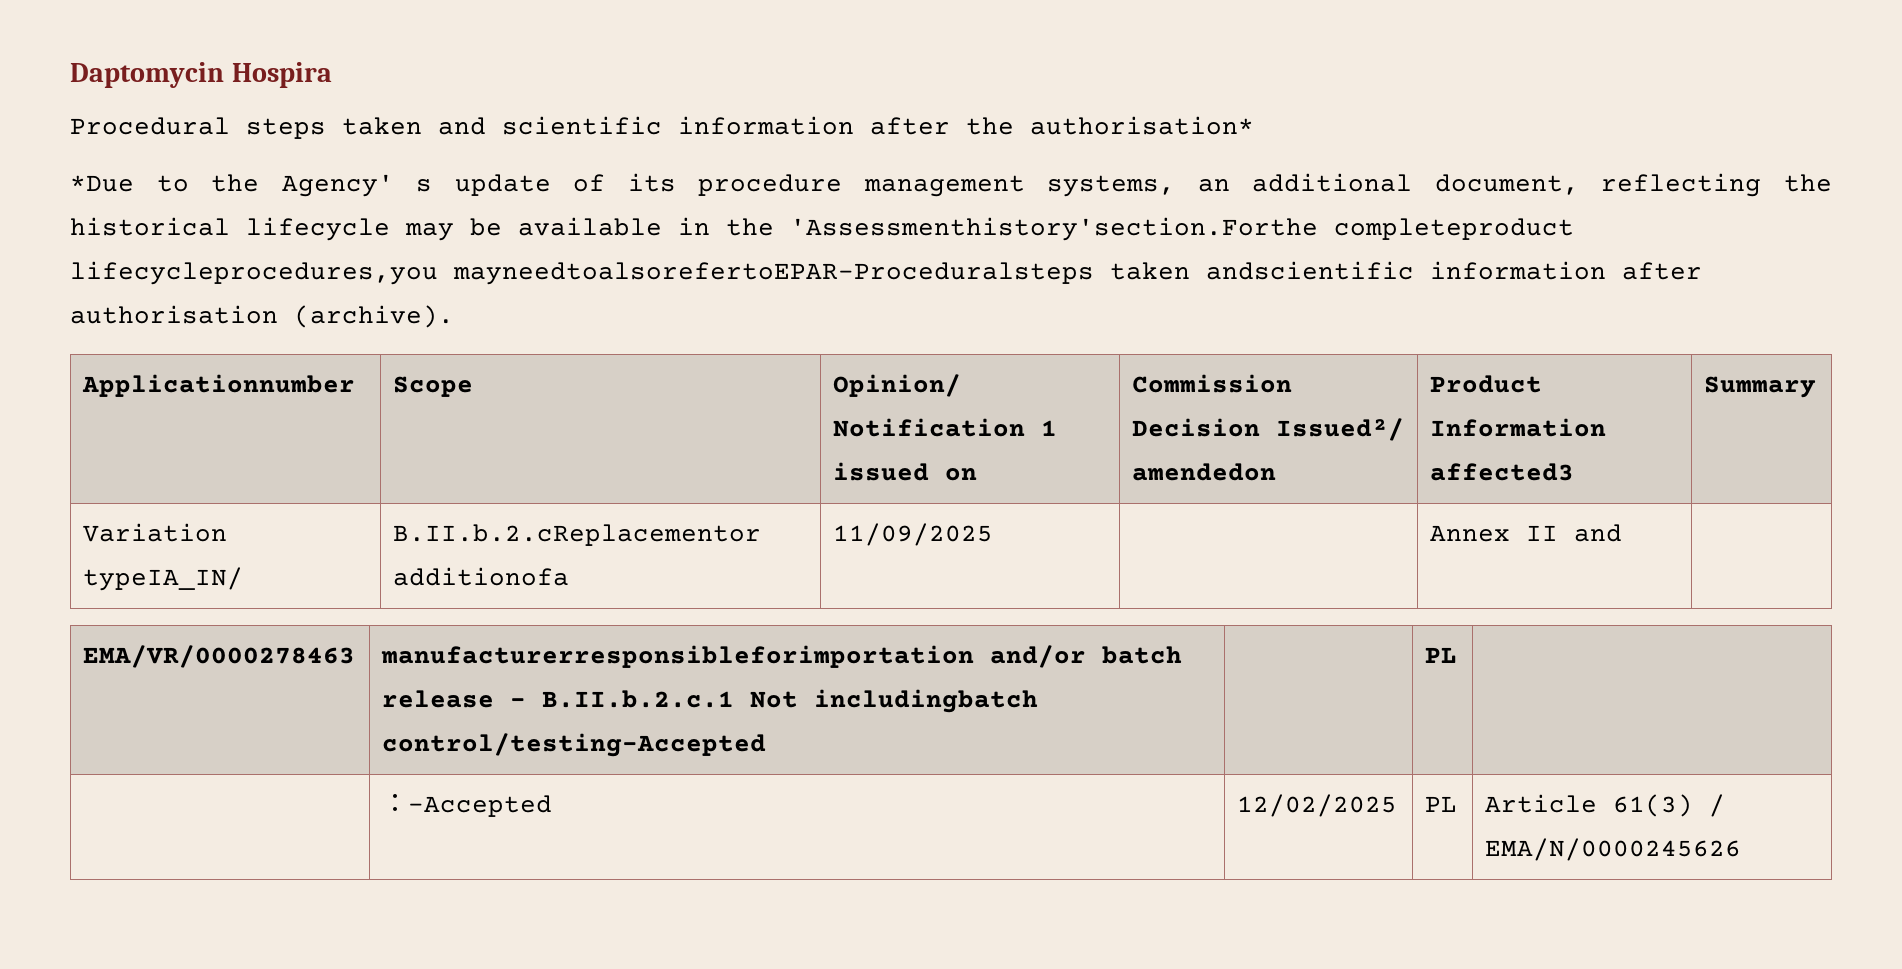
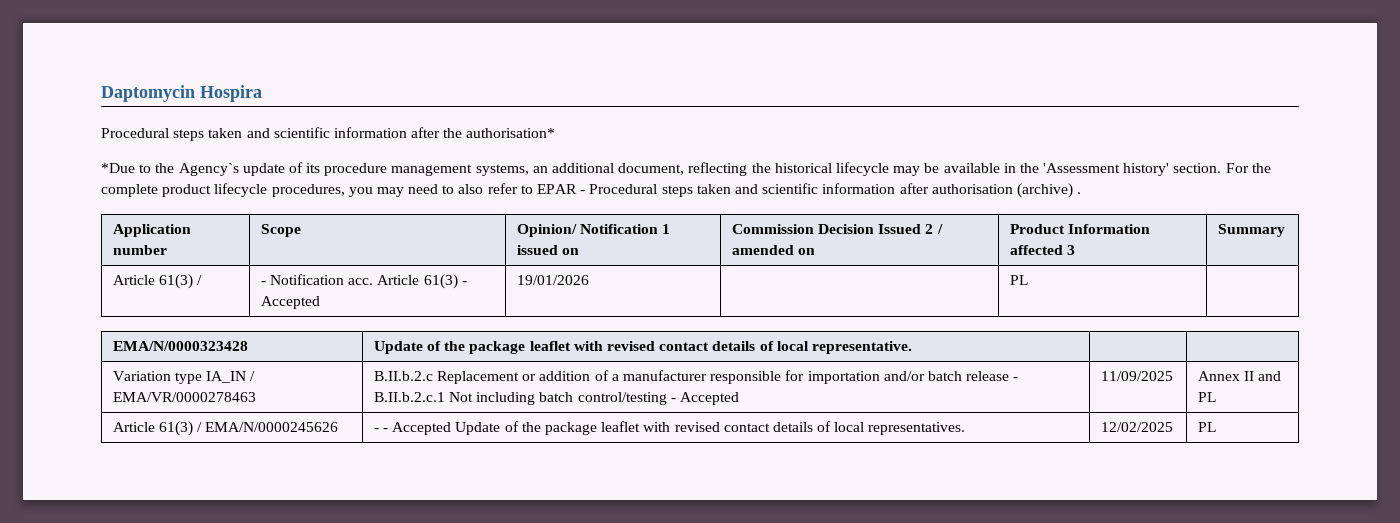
- *Due to the Agency' s update of its procedure management systems, an additional document, reflecting the historical lifecycle may be available in the 'Assessmenthistory'section.Forthe completeproduct lifecycleprocedures,you mayneedtoalsorefertoEPAR-Proceduralsteps taken andscientific information after authorisation (archive).
- Applicationnumber | Scope | Opinion/ Notification 1 issued on | Commission Decision Issued²/ amendedon | Product Information affected3 | Summary
+ *Due to the Agency`s update of its procedure management systems, an additional document, reflecting the historical lifecycle may be available in the 'Assessment history' section. For the complete product lifecycle procedures, you may need to also refer to EPAR - Procedural steps taken and scientific information after authorisation (archive) .
+ Application number | Scope | Opinion/ Notification 1 issued on | Commission Decision Issued 2 / amended on | Product Information affected 3 | Summary
- Variation typeIA_IN/ | B.II.b.2.cReplacementor additionofa | 11/09/2025 | | Annex II and |
- EMA/VR/0000278463 | manufacturerresponsibleforimportation and/or batch release - B.II.b.2.c.1 Not includingbatch control/testing-Accepted | | PL |
- | ：-Accepted | 12/02/2025 | PL | Article 61(3) / EMA/N/0000245626
+ Article 61(3) / | - Notification acc. Article 61(3) - Accepted | 19/01/2026 | | PL |
+ EMA/N/0000323428 | Update of the package leaflet with revised contact details of local representative. | |
+ Variation type IA_IN / EMA/VR/0000278463 | B.II.b.2.c Replacement or addition of a manufacturer responsible for importation and/or batch release - B.II.b.2.c.1 Not including batch control/testing - Accepted | 11/09/2025 | Annex II and PL
+ Article 61(3) / EMA/N/0000245626 | - - Accepted Update of the package leaflet with revised contact details of local representatives. | 12/02/2025 | PL

